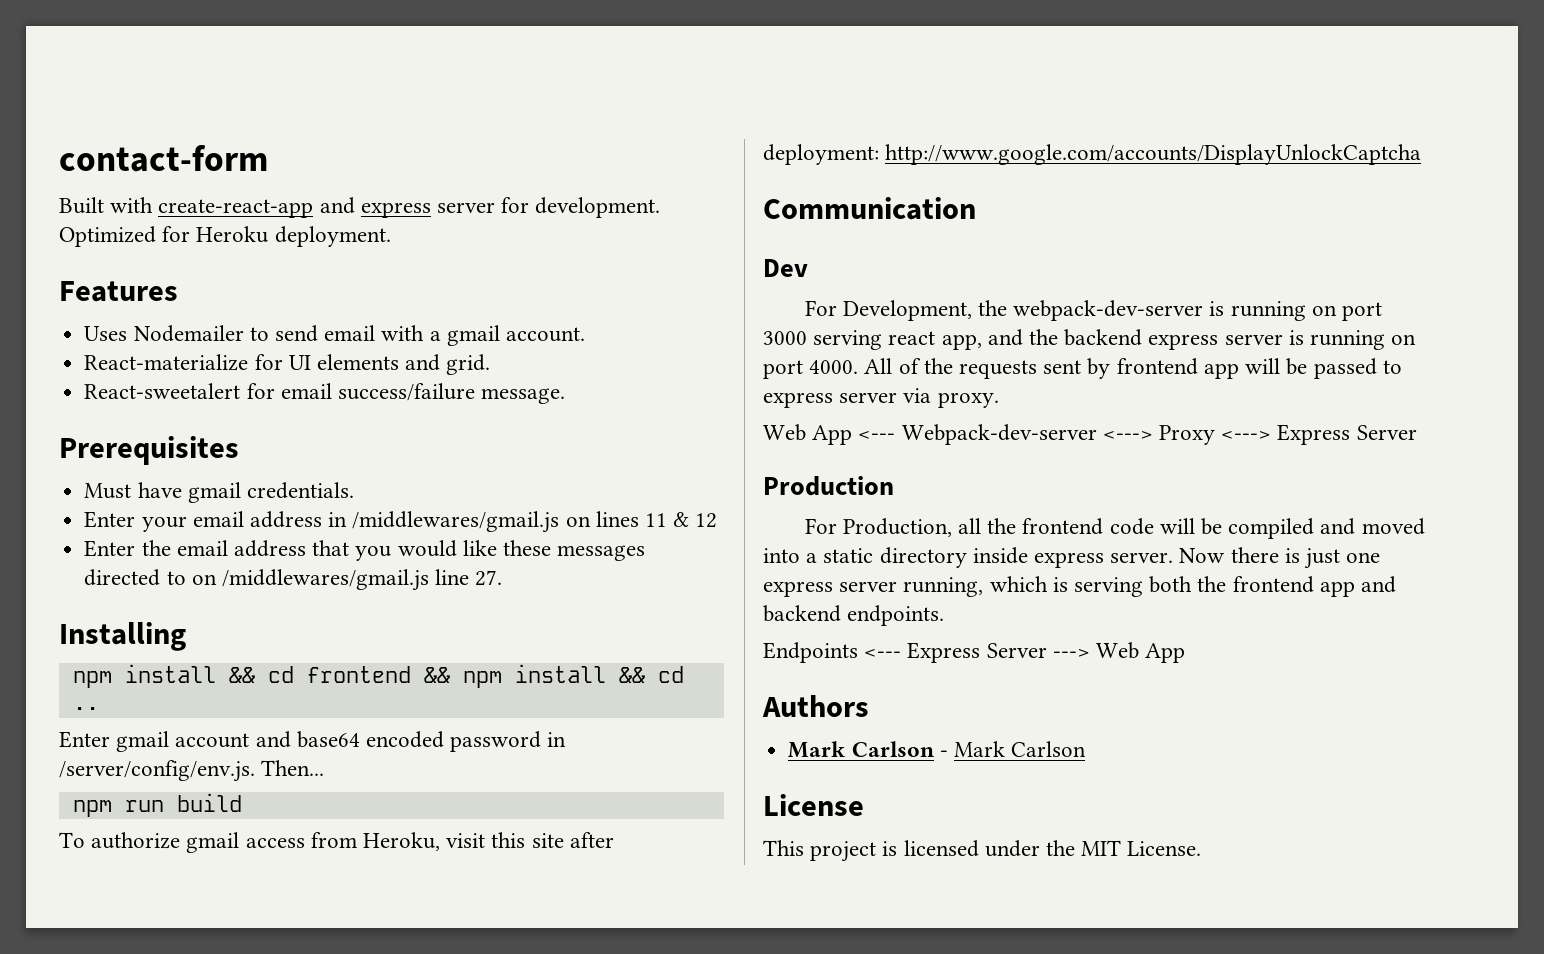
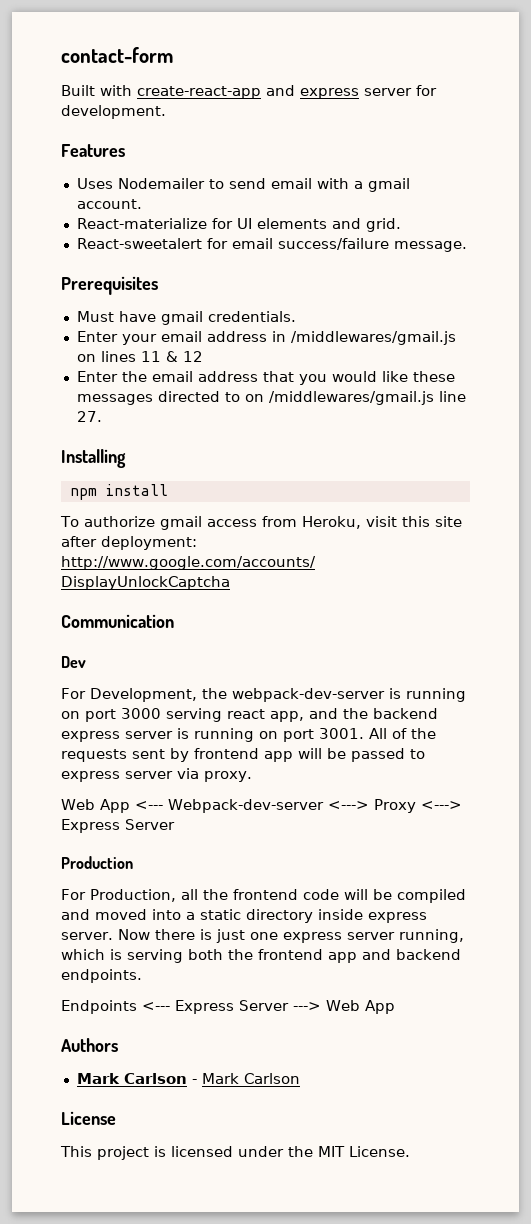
- Optimized for Heroku deployment.
- npm install && cd frontend && npm install && cd ..
- Enter gmail account and base64 encoded password in /server/config/env.js. Then...
- npm run build
+ npm install
- For Development, the webpack-dev-server is running on port 3000 serving react app, and the backend express server is running on port 4000.
+ For Development, the webpack-dev-server is running on port 3000 serving react app, and the backend express server is running on port 3001.

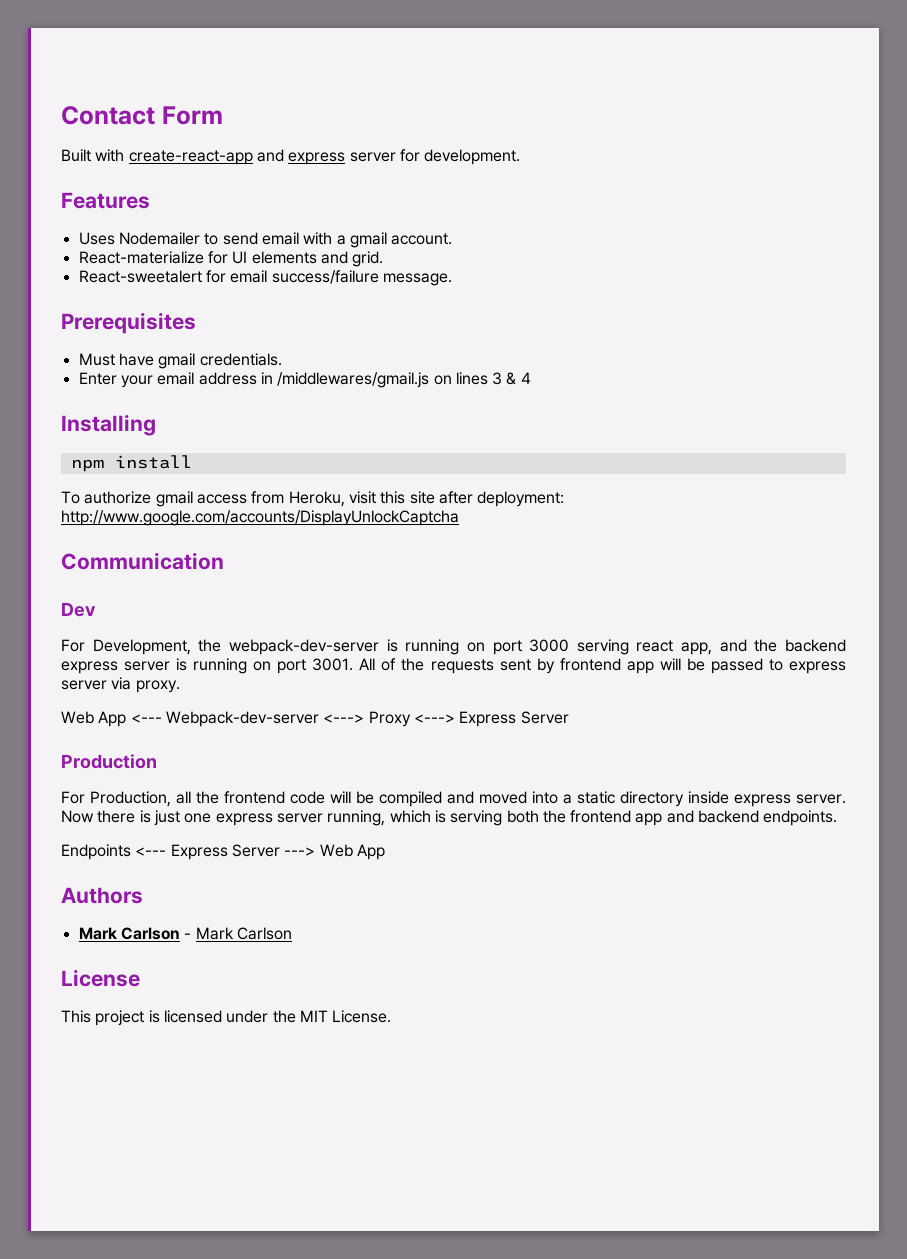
- contact-form
+ Contact Form
- Enter your email address in /middlewares/gmail.js on lines 11 & 12
- Enter the email address that you would like these messages directed to on /middlewares/gmail.js line 27.
+ Enter your email address in /middlewares/gmail.js on lines 3 & 4

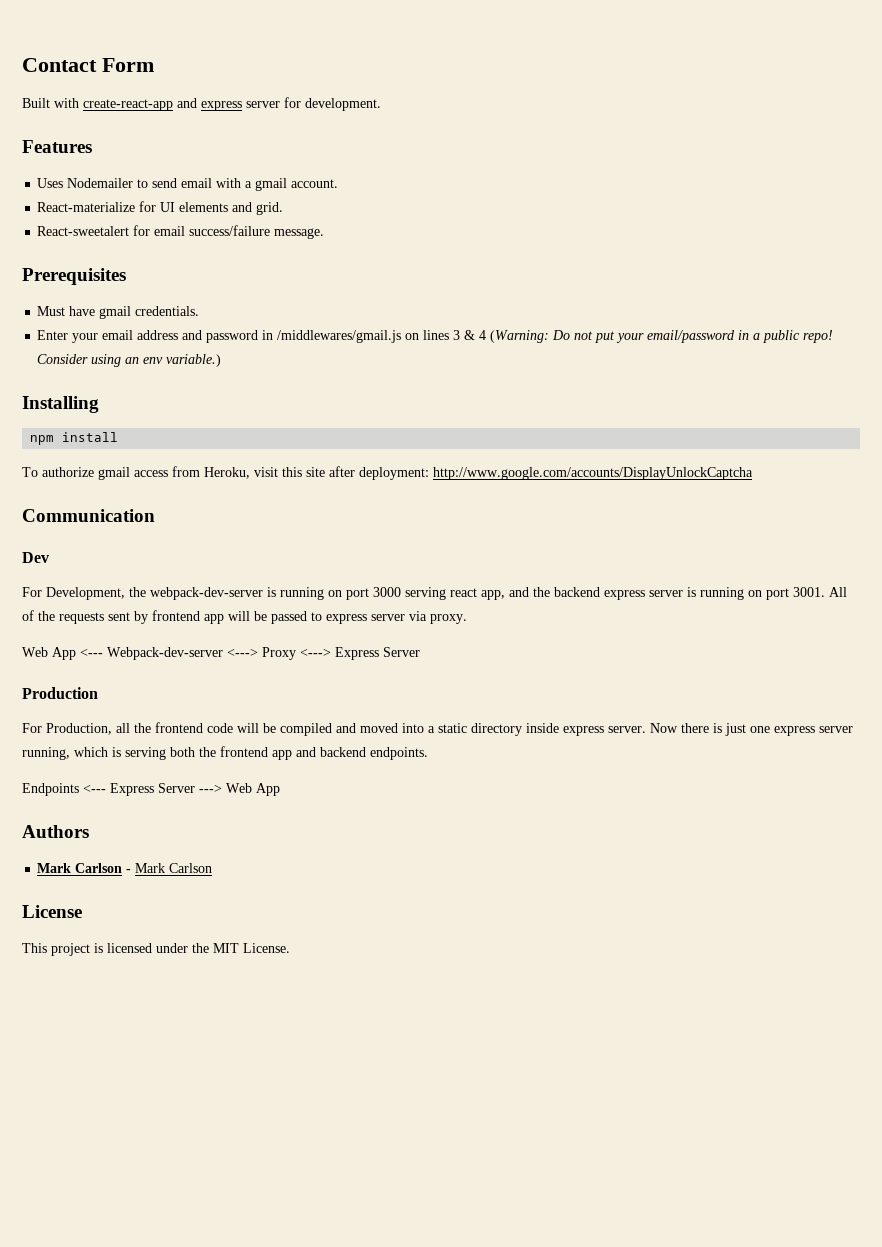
- Enter your email address in /middlewares/gmail.js on lines 3 & 4
+ Enter your email address and password in /middlewares/gmail.js on lines 3 & 4 (Warning: Do not put your email/password in a public repo! Consider using an env variable.)

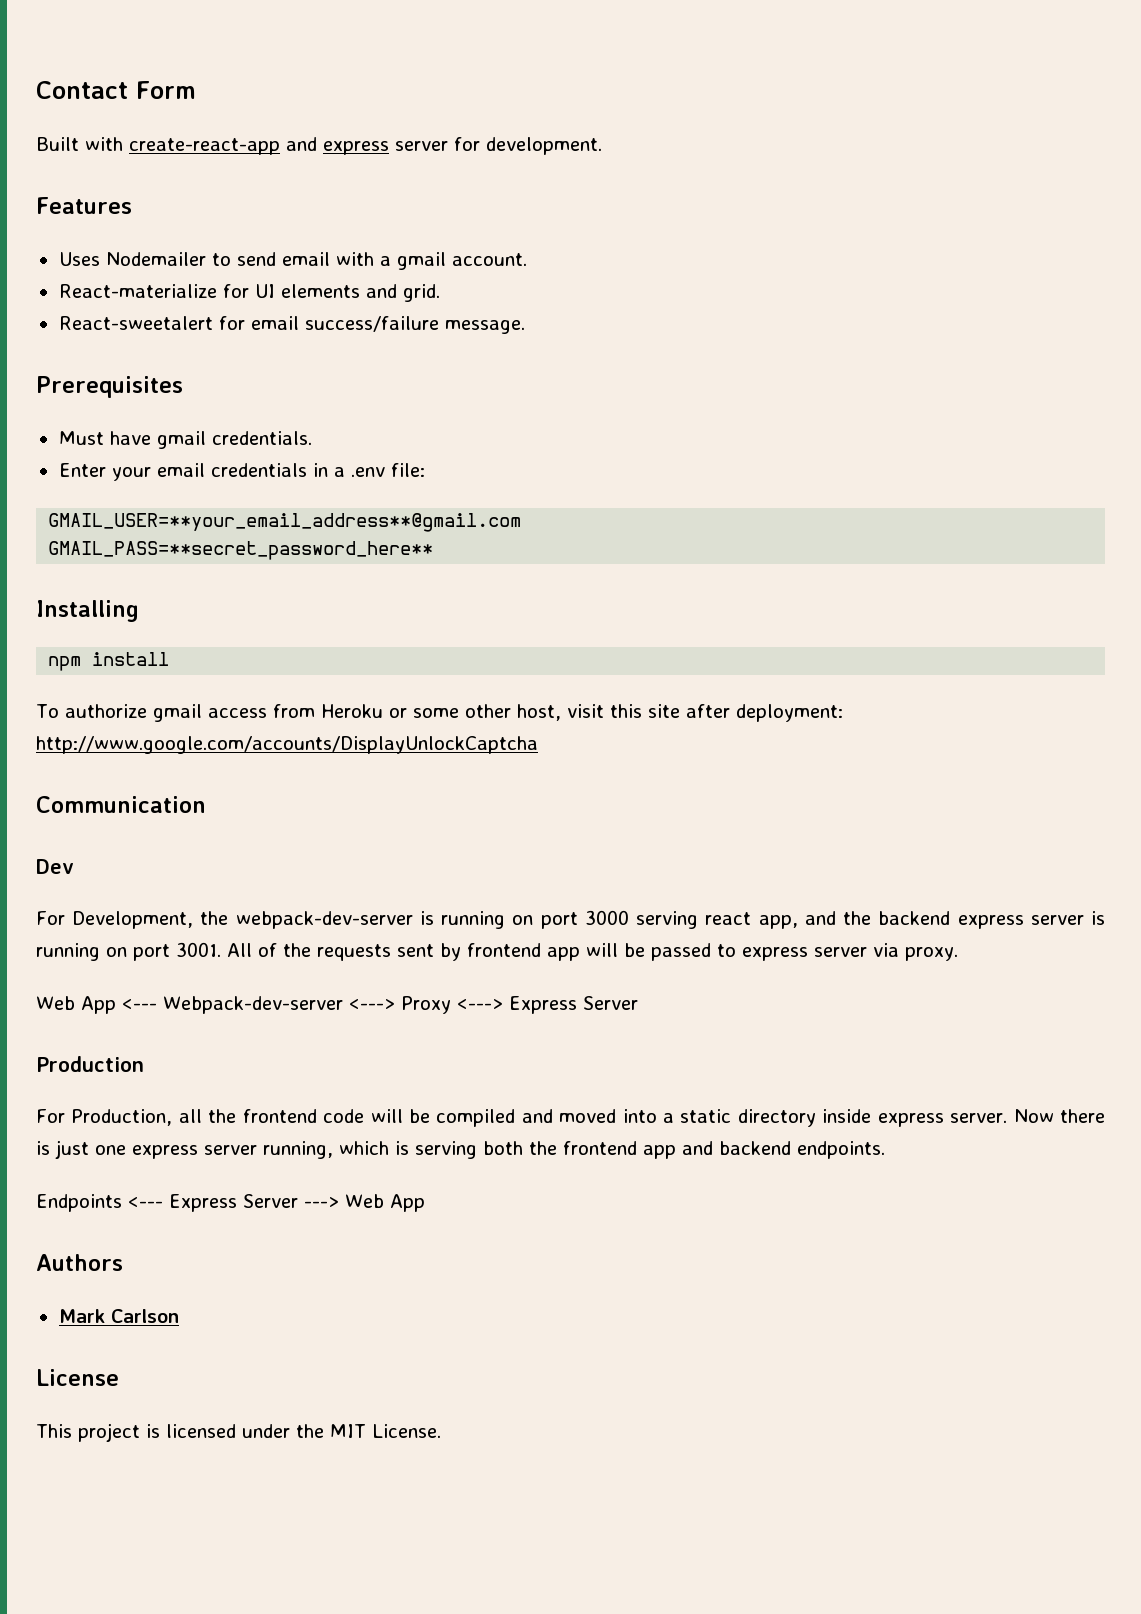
- Enter your email address and password in /middlewares/gmail.js on lines 3 & 4 (Warning: Do not put your email/password in a public repo! Consider using an env variable.)
+ Enter your email credentials in a .env file:
+ GMAIL_USER=**your_email_address**@gmail.com
+ GMAIL_PASS=**secret_password_here**
- To authorize gmail access from Heroku, visit this site after deployment: http://www.google.com/accounts/DisplayUnlockCaptcha
+ To authorize gmail access from Heroku or some other host, visit this site after deployment: http://www.google.com/accounts/DisplayUnlockCaptcha
- Mark Carlson - Mark Carlson
+ Mark Carlson

